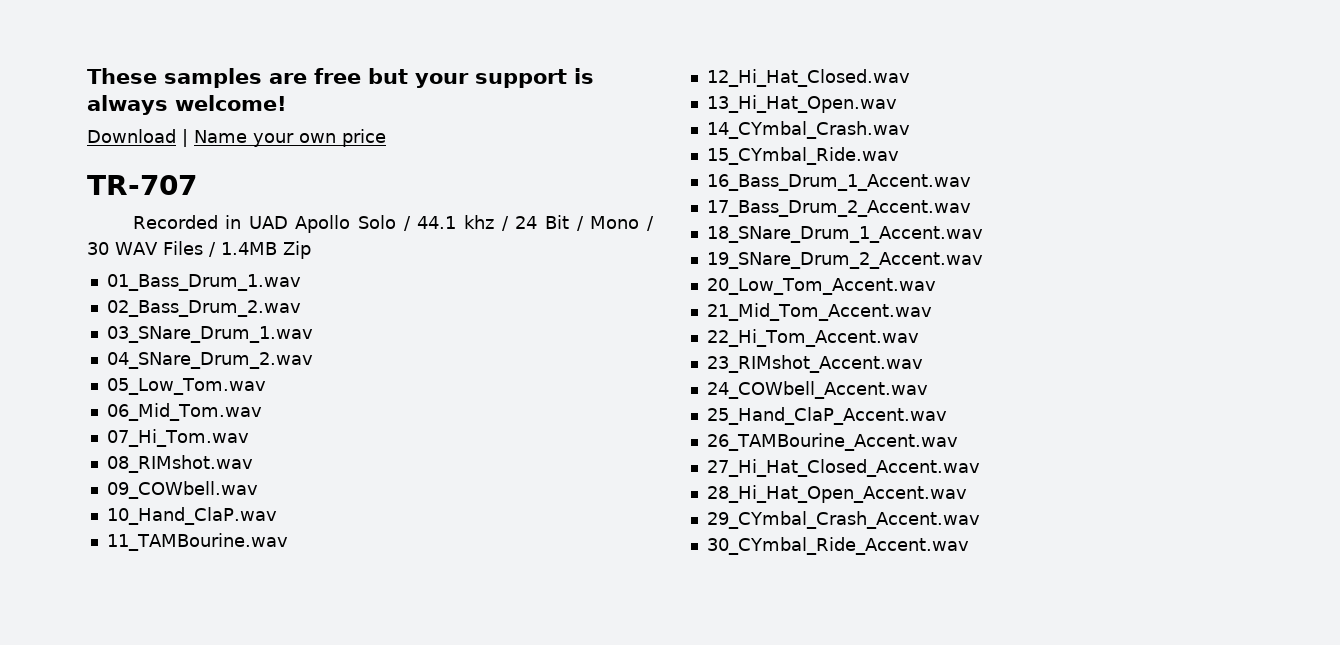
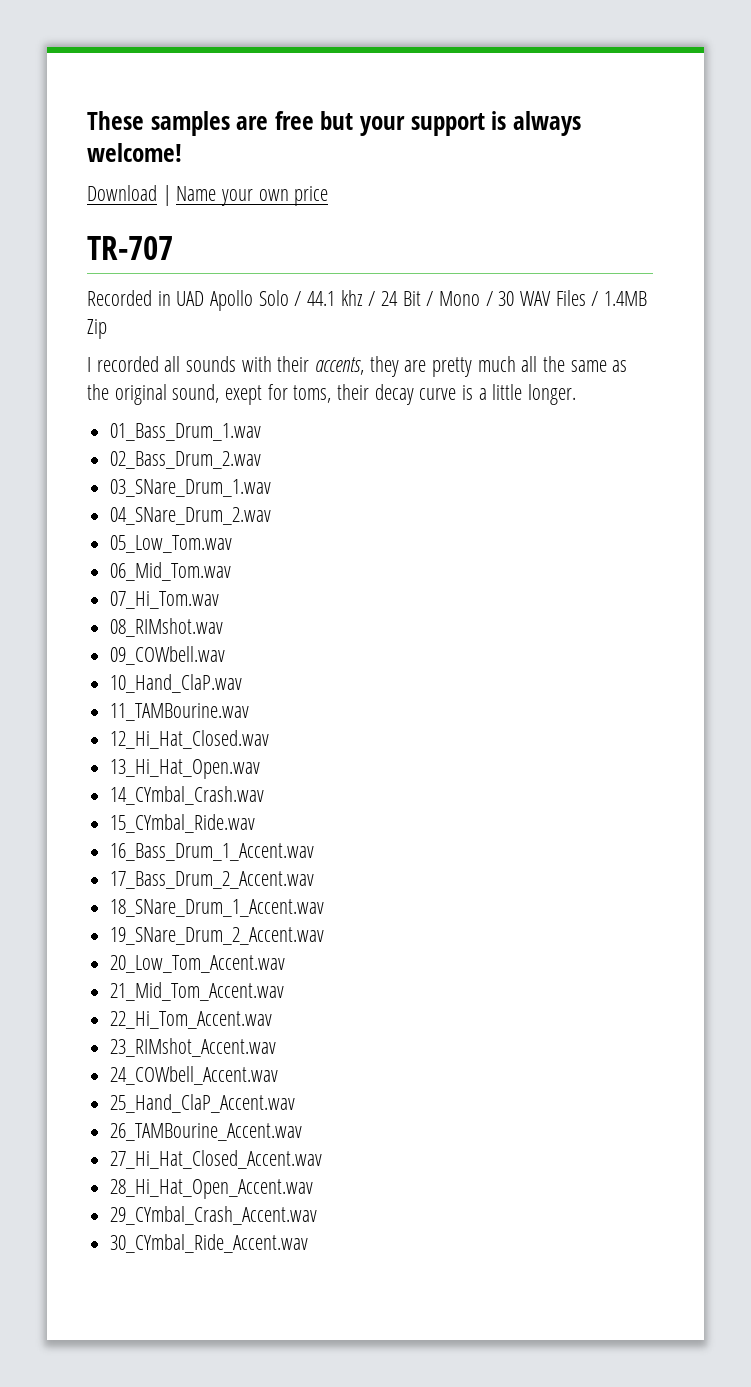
+ I recorded all sounds with their accents, they are pretty much all the same as the original sound, exept for toms, their decay curve is a little longer.

